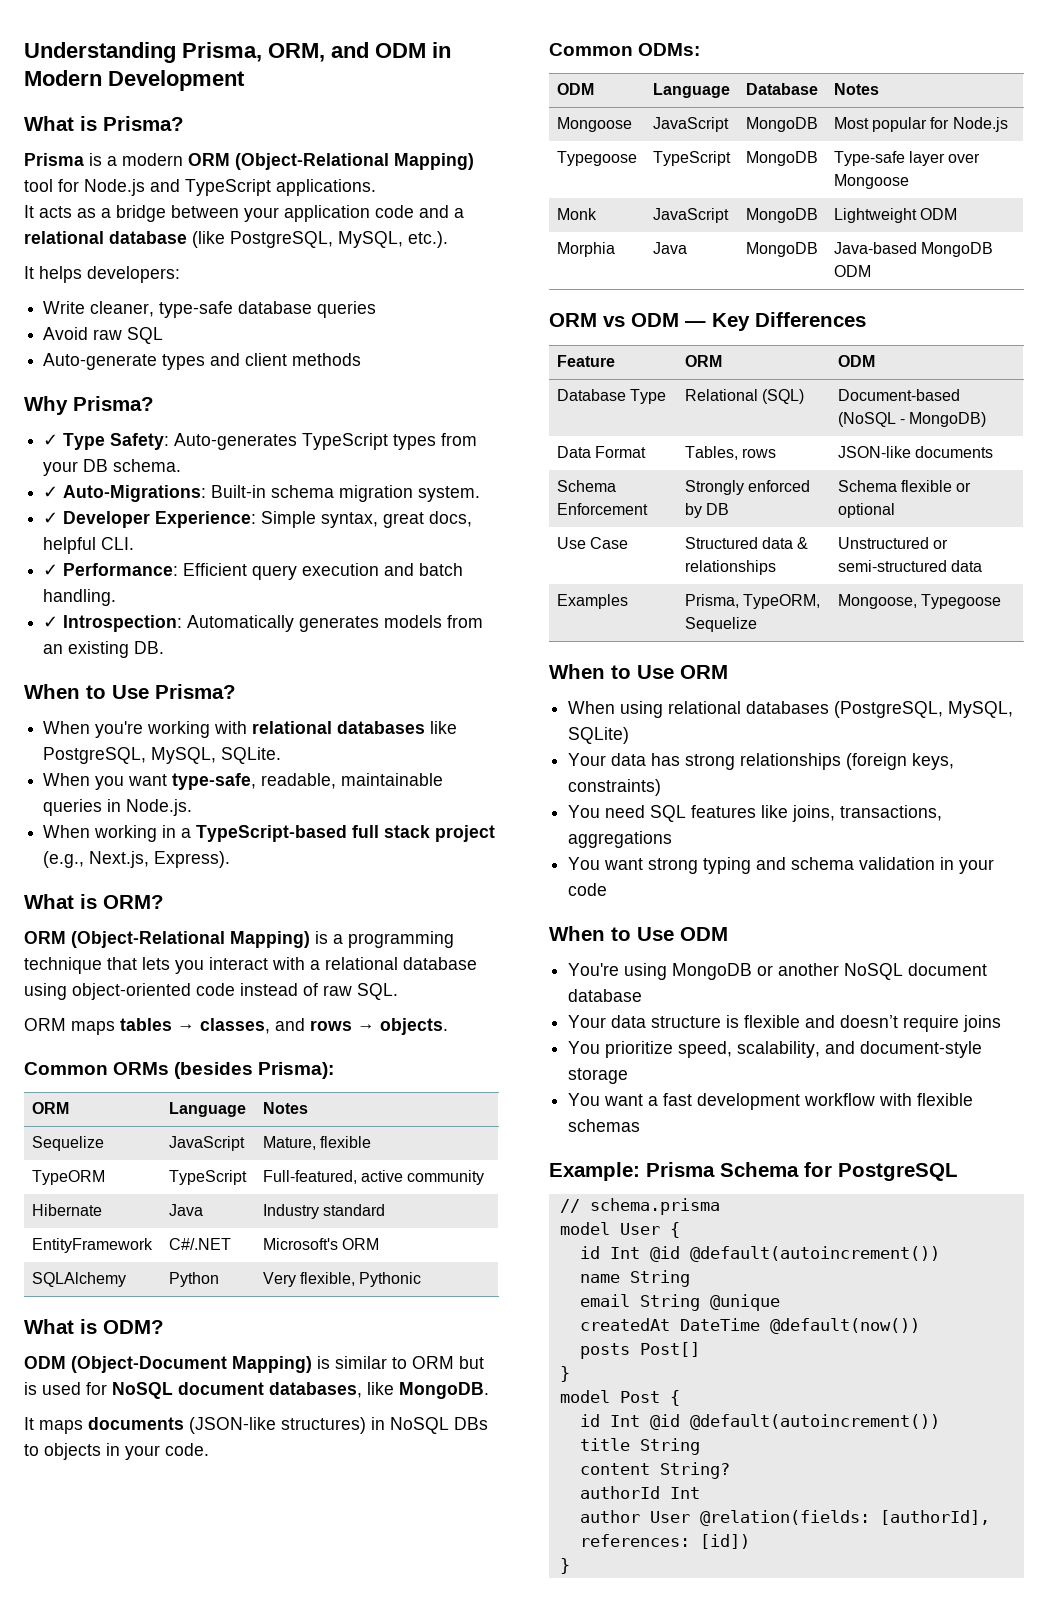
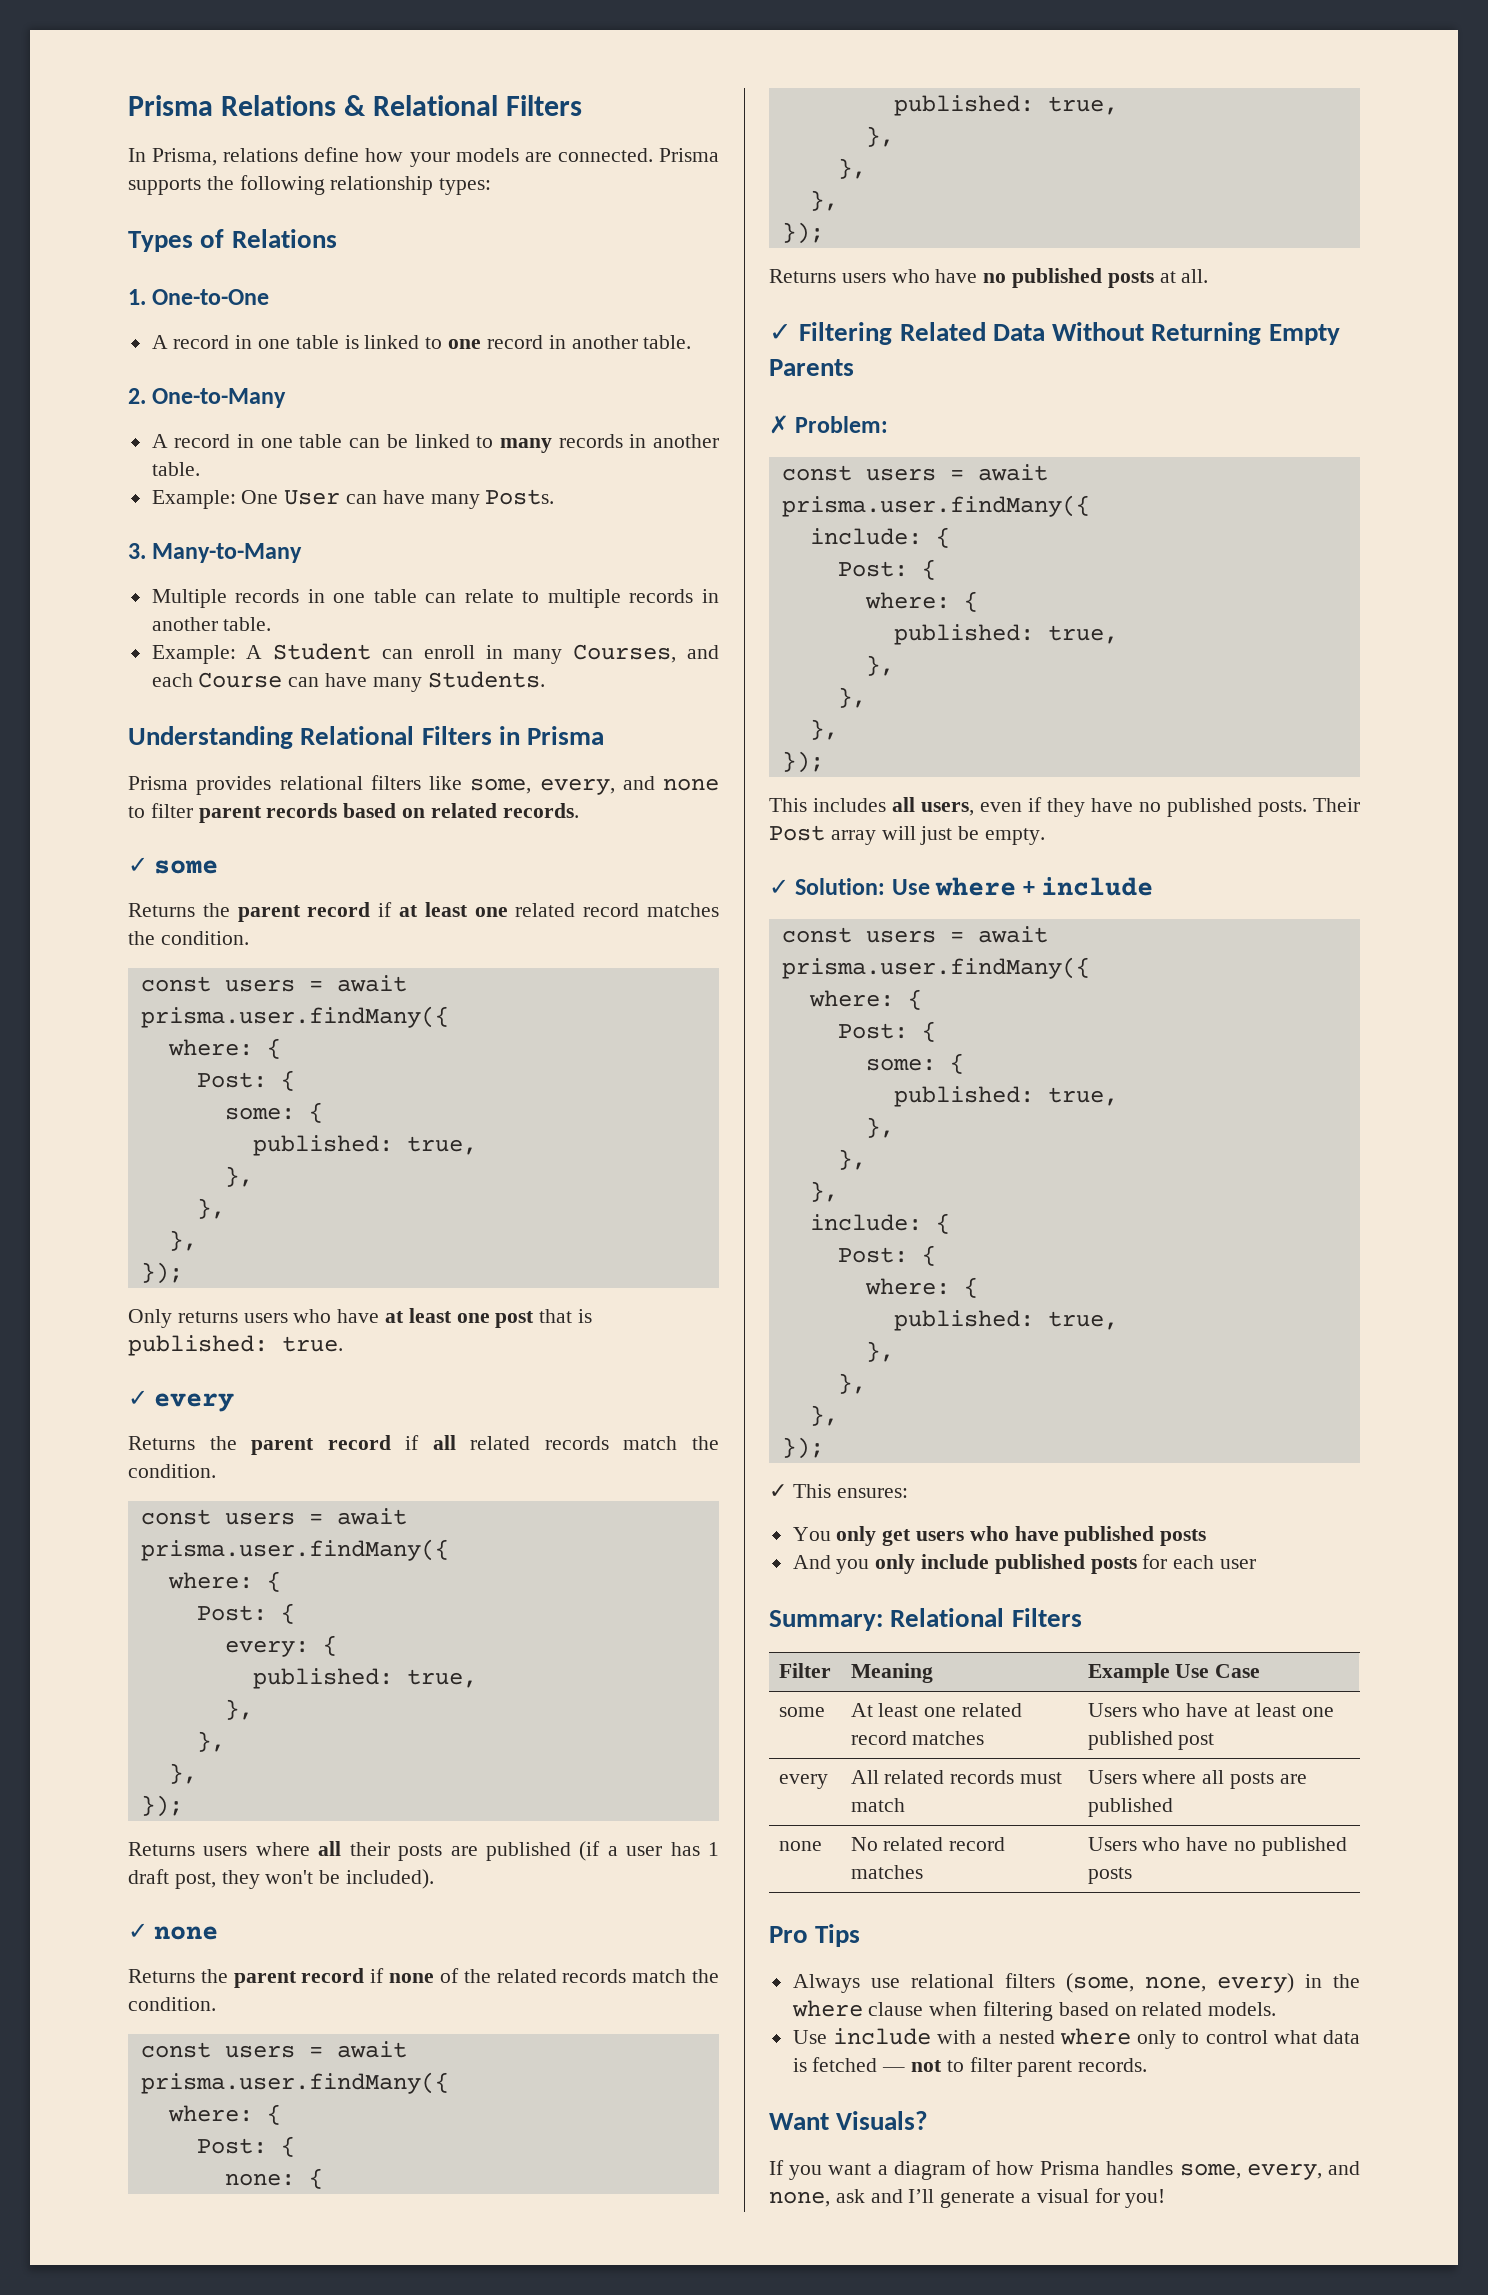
- Understanding Prisma, ORM, and ODM in Modern Development
- What is Prisma?
- Prisma is a modern ORM (Object-Relational Mapping) tool for Node.js and TypeScript applications.
- It acts as a bridge between your application code and a relational database (like PostgreSQL, MySQL, etc.).
- It helps developers:
- Write cleaner, type-safe database queries
- Avoid raw SQL
- Auto-generate types and client methods
- Why Prisma?
- ✓ Type Safety: Auto-generates TypeScript types from your DB schema.
- ✓ Auto-Migrations: Built-in schema migration system.
- ✓ Developer Experience: Simple syntax, great docs, helpful CLI.
- ✓ Performance: Efficient query execution and batch handling.
- ✓ Introspection: Automatically generates models from an existing DB.
- When to Use Prisma?
- When you're working with relational databases like PostgreSQL, MySQL, SQLite.
- When you want type-safe, readable, maintainable queries in Node.js.
- When working in a TypeScript-based full stack project (e.g., Next.js, Express).
- What is ORM?
- ORM (Object-Relational Mapping) is a programming technique that lets you interact with a relational database using object-oriented code instead of raw SQL.
- ORM maps tables → classes, and rows → objects.
- Common ORMs (besides Prisma):
- ORM | Language | Notes
- Sequelize | JavaScript | Mature, flexible
- TypeORM | TypeScript | Full-featured, active community
- Hibernate | Java | Industry standard
- EntityFramework | C#/.NET | Microsoft's ORM
- SQLAlchemy | Python | Very flexible, Pythonic
- What is ODM?
- ODM (Object-Document Mapping) is similar to ORM but is used for NoSQL document databases, like MongoDB.
- It maps documents (JSON-like structures) in NoSQL DBs to objects in your code.
- Common ODMs:
- ODM | Language | Database | Notes
- Mongoose | JavaScript | MongoDB | Most popular for Node.js
- Typegoose | TypeScript | MongoDB | Type-safe layer over Mongoose
- Monk | JavaScript | MongoDB | Lightweight ODM
- Morphia | Java | MongoDB | Java-based MongoDB ODM
- ORM vs ODM — Key Differences
- Feature | ORM | ODM
- Database Type | Relational (SQL) | Document-based (NoSQL - MongoDB)
- Data Format | Tables, rows | JSON-like documents
- Schema Enforcement | Strongly enforced by DB | Schema flexible or optional
- Use Case | Structured data & relationships | Unstructured or semi-structured data
- Examples | Prisma, TypeORM, Sequelize | Mongoose, Typegoose
- When to Use ORM
- When using relational databases (PostgreSQL, MySQL, SQLite)
- Your data has strong relationships (foreign keys, constraints)
- You need SQL features like joins, transactions, aggregations
- You want strong typing and schema validation in your code
- When to Use ODM
- You're using MongoDB or another NoSQL document database
- Your data structure is flexible and doesn’t require joins
- You prioritize speed, scalability, and document-style storage
- You want a fast development workflow with flexible schemas
- Example: Prisma Schema for PostgreSQL
- // schema.prisma
- model User {
- id Int @id @default(autoincrement())
- name String
- email String @unique
- createdAt DateTime @default(now())
- posts Post[]
- }
- model Post {
- id Int @id @default(autoincrement())
- title String
- content String?
- authorId Int
- author User @relation(fields: [authorId], references: [id])
- }
+ Prisma Relations & Relational Filters
+ In Prisma, relations define how your models are connected. Prisma supports the following relationship types:
+ Types of Relations
+ 1. One-to-One
+ A record in one table is linked to one record in another table.
+ 2. One-to-Many
+ A record in one table can be linked to many records in another table.
+ Example: One User can have many Posts.
+ 3. Many-to-Many
+ Multiple records in one table can relate to multiple records in another table.
+ Example: A Student can enroll in many Courses, and each Course can have many Students.
+ Understanding Relational Filters in Prisma
+ Prisma provides relational filters like some, every, and none to filter parent records based on related records.
+ ✓ some
+ Returns the parent record if at least one related record matches the condition.
+ const users = await prisma.user.findMany({
+ where: {
+ Post: {
+ some: {
+ published: true,
+ },
+ },
+ },
+ });
+ Only returns users who have at least one post that is published: true.
+ ✓ every
+ Returns the parent record if all related records match the condition.
+ const users = await prisma.user.findMany({
+ where: {
+ Post: {
+ every: {
+ published: true,
+ },
+ },
+ },
+ });
+ Returns users where all their posts are published (if a user has 1 draft post, they won't be included).
+ ✓ none
+ Returns the parent record if none of the related records match the condition.
+ const users = await prisma.user.findMany({
+ where: {
+ Post: {
+ none: {
+ published: true,
+ },
+ },
+ },
+ });
+ Returns users who have no published posts at all.
+ ✓ Filtering Related Data Without Returning Empty Parents
+ ✗ Problem:
+ const users = await prisma.user.findMany({
+ include: {
+ Post: {
+ where: {
+ published: true,
+ },
+ },
+ },
+ });
+ This includes all users, even if they have no published posts. Their Post array will just be empty.
+ ✓ Solution: Use where + include
+ const users = await prisma.user.findMany({
+ where: {
+ Post: {
+ some: {
+ published: true,
+ },
+ },
+ },
+ include: {
+ Post: {
+ where: {
+ published: true,
+ },
+ },
+ },
+ });
+ ✓ This ensures:
+ You only get users who have published posts
+ And you only include published posts for each user
+ Summary: Relational Filters
+ Filter | Meaning | Example Use Case
+ some | At least one related record matches | Users who have at least one published post
+ every | All related records must match | Users where all posts are published
+ none | No related record matches | Users who have no published posts
+ Pro Tips
+ Always use relational filters (some, none, every) in the where clause when filtering based on related models.
+ Use include with a nested where only to control what data is fetched — not to filter parent records.
+ Want Visuals?
+ If you want a diagram of how Prisma handles some, every, and none, ask and I’ll generate a visual for you!

